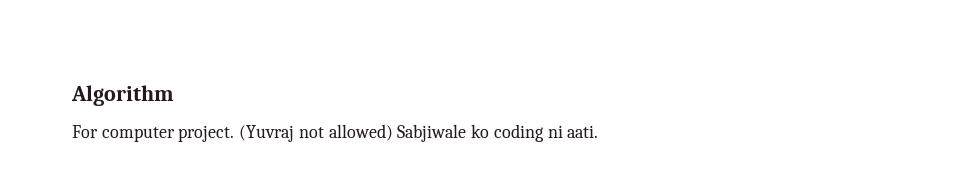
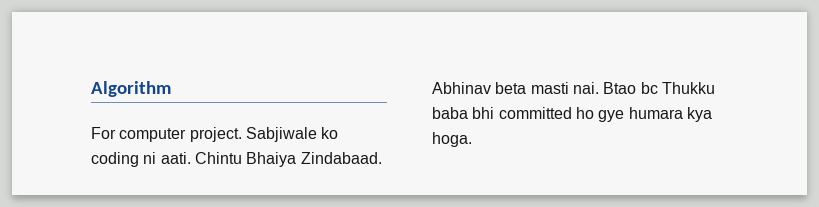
- (Yuvraj not allowed) Sabjiwale ko coding ni aati.
+ Sabjiwale ko coding ni aati.
+ Chintu Bhaiya Zindabaad. Abhinav beta masti nai. Btao bc Thukku baba bhi committed ho gye humara kya hoga.

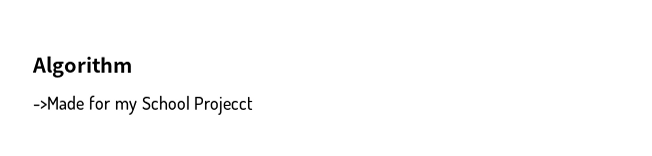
- For computer project. Sabjiwale ko coding ni aati. Chintu Bhaiya Zindabaad. Abhinav beta masti nai. Btao bc Thukku baba bhi committed ho gye humara kya hoga.
+ ->Made for my School Projecct

